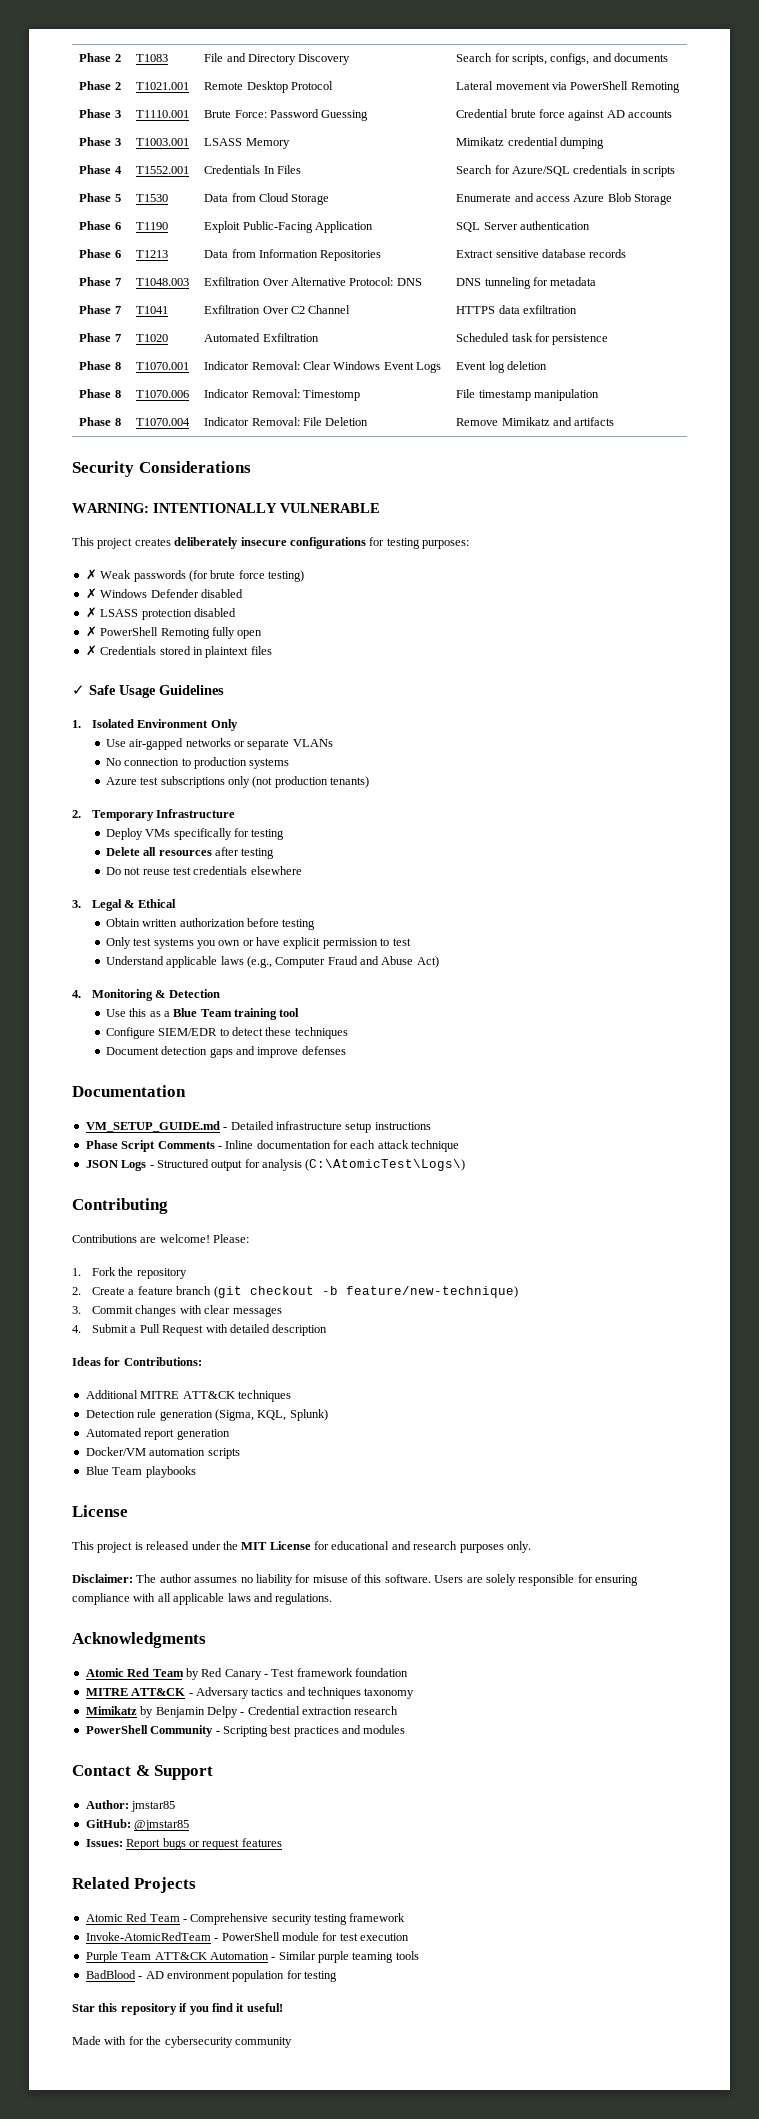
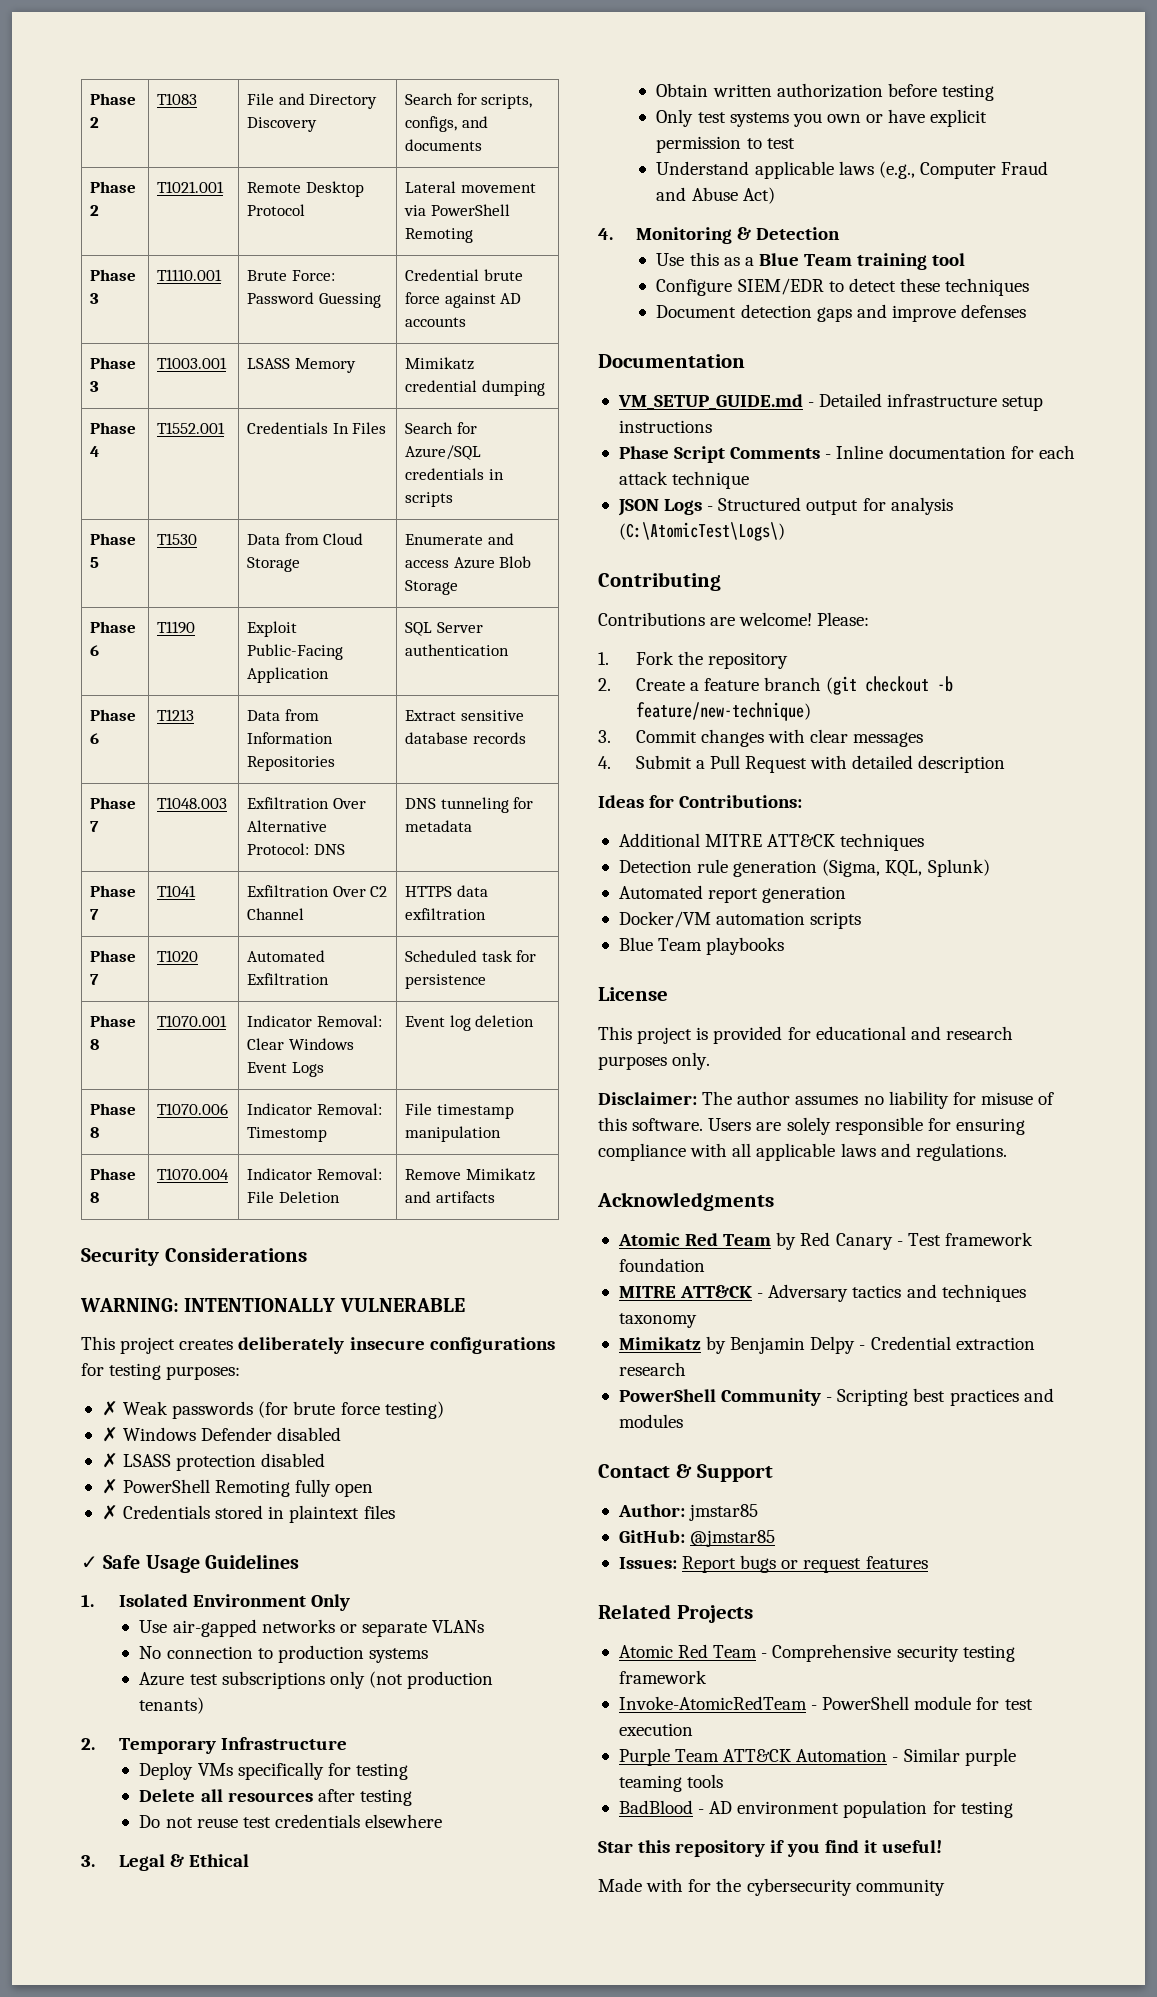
- This project is released under the MIT License for educational and research purposes only.
+ This project is provided for educational and research purposes only.

